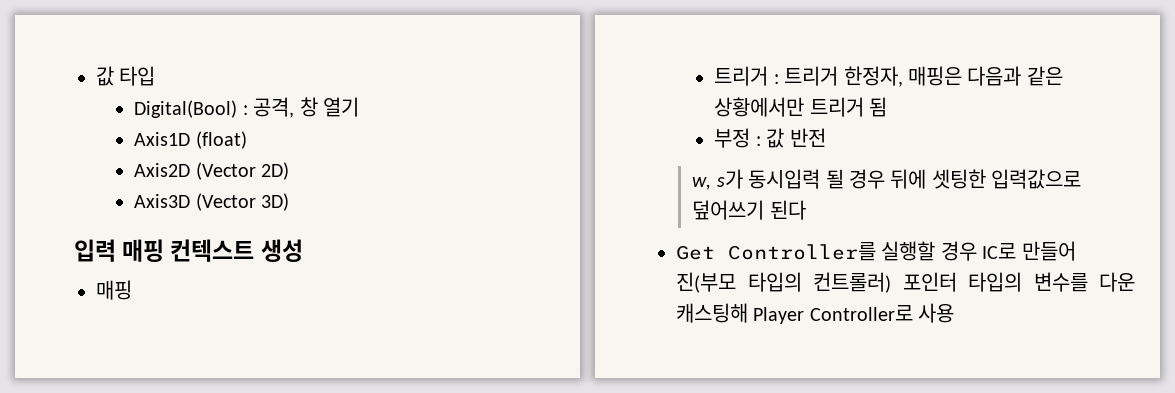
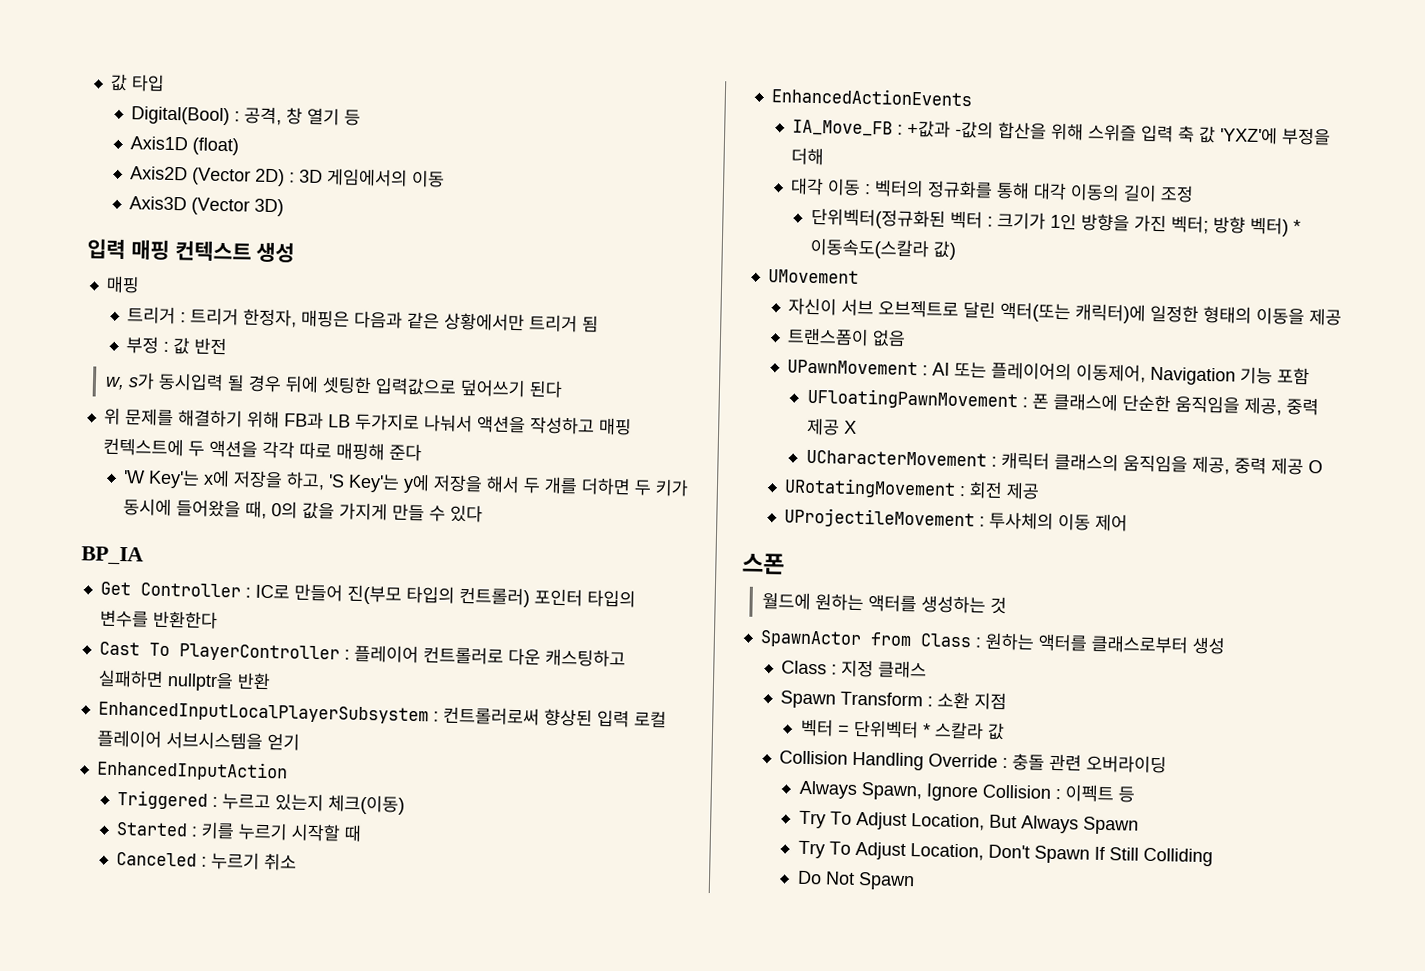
- Digital(Bool) : 공격, 창 열기
+ Digital(Bool) : 공격, 창 열기 등
- Axis2D (Vector 2D)
+ Axis2D (Vector 2D) : 3D 게임에서의 이동
- Get Controller를 실행할 경우 IC로 만들어 진(부모 타입의 컨트롤러) 포인터 타입의 변수를 다운 캐스팅해 Player Controller로 사용
+ 위 문제를 해결하기 위해 FB과 LB 두가지로 나눠서 액션을 작성하고 매핑 컨텍스트에 두 액션을 각각 따로 매핑해 준다
+ 'W Key'는 x에 저장을 하고, 'S Key'는 y에 저장을 해서 두 개를 더하면 두 키가 동시에 들어왔을 때, 0의 값을 가지게 만들 수 있다
+ BP_IA
+ Get Controller : IC로 만들어 진(부모 타입의 컨트롤러) 포인터 타입의 변수를 반환한다
+ Cast To PlayerController : 플레이어 컨트롤러로 다운 캐스팅하고 실패하면 nullptr을 반환
+ EnhancedInputLocalPlayerSubsystem : 컨트롤러로써 향상된 입력 로컬 플레이어 서브시스템을 얻기
+ EnhancedInputAction
+ Triggered : 누르고 있는지 체크(이동)
+ Started : 키를 누르기 시작할 때
+ Canceled : 누르기 취소
+ EnhancedActionEvents
+ IA_Move_FB : +값과 -값의 합산을 위해 스위즐 입력 축 값 'YXZ'에 부정을 더해
+ 대각 이동 : 벡터의 정규화를 통해 대각 이동의 길이 조정
+ 단위벡터(정규화된 벡터 : 크기가 1인 방향을 가진 벡터; 방향 벡터) * 이동속도(스칼라 값)
+ UMovement
+ 자신이 서브 오브젝트로 달린 액터(또는 캐릭터)에 일정한 형태의 이동을 제공
+ 트랜스폼이 없음
+ UPawnMovement : AI 또는 플레이어의 이동제어, Navigation 기능 포함
+ UFloatingPawnMovement : 폰 클래스에 단순한 움직임을 제공, 중력 제공 X
+ UCharacterMovement : 캐릭터 클래스의 움직임을 제공, 중력 제공 O
+ URotatingMovement : 회전 제공
+ UProjectileMovement : 투사체의 이동 제어
+ 스폰
+ 월드에 원하는 액터를 생성하는 것
+ SpawnActor from Class : 원하는 액터를 클래스로부터 생성
+ Class : 지정 클래스
+ Spawn Transform : 소환 지점
+ 벡터 = 단위벡터 * 스칼라 값
+ Collision Handling Override : 충돌 관련 오버라이딩
+ Always Spawn, Ignore Collision : 이펙트 등
+ Try To Adjust Location, But Always Spawn
+ Try To Adjust Location, Don't Spawn If Still Colliding
+ Do Not Spawn

